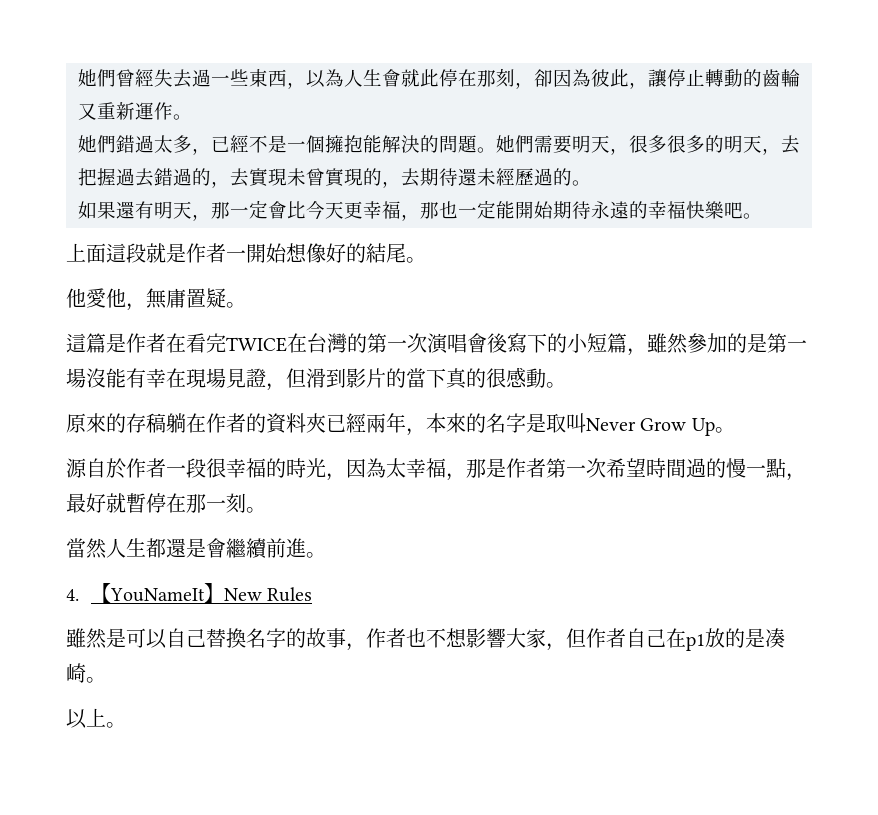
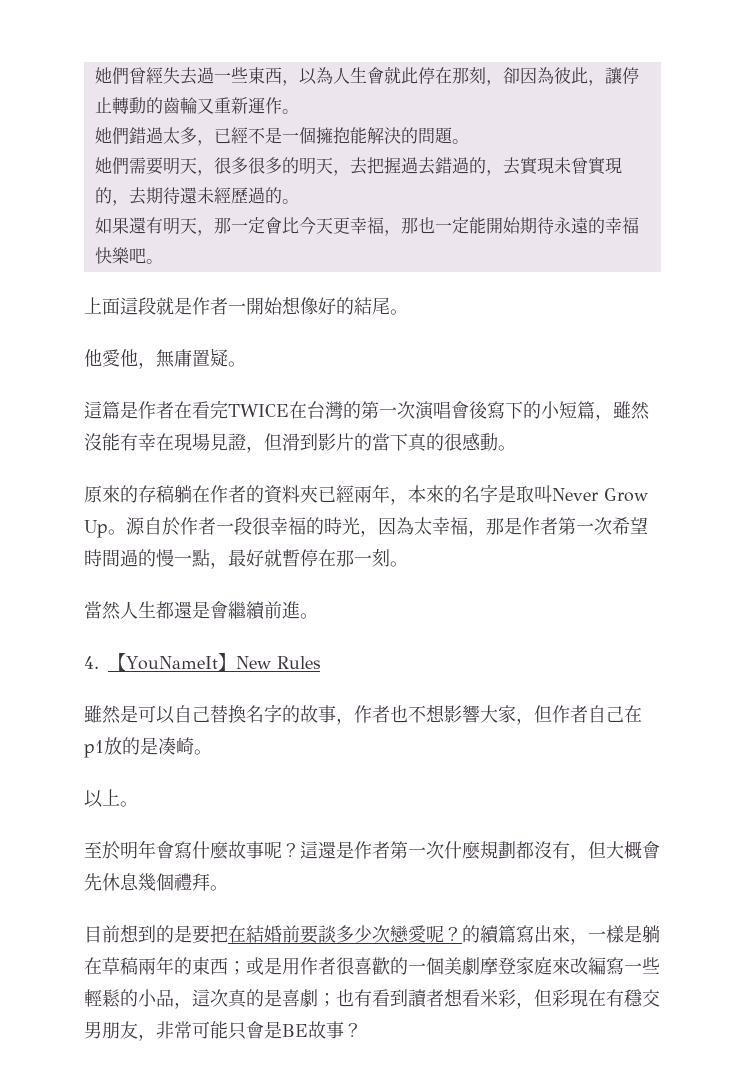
- 她們錯過太多，已經不是一個擁抱能解決的問題。她們需要明天，很多很多的明天，去把握過去錯過的，去實現未曾實現的，去期待還未經歷過的。
+ 她們錯過太多，已經不是一個擁抱能解決的問題。
+ 她們需要明天，很多很多的明天，去把握過去錯過的，去實現未曾實現的，去期待還未經歷過的。
- 這篇是作者在看完TWICE在台灣的第一次演唱會後寫下的小短篇，雖然參加的是第一場沒能有幸在現場見證，但滑到影片的當下真的很感動。
+ 這篇是作者在看完TWICE在台灣的第一次演唱會後寫下的小短篇，雖然沒能有幸在現場見證，但滑到影片的當下真的很感動。
- 原來的存稿躺在作者的資料夾已經兩年，本來的名字是取叫Never Grow Up。
- 源自於作者一段很幸福的時光，因為太幸福，那是作者第一次希望時間過的慢一點，最好就暫停在那一刻。
+ 原來的存稿躺在作者的資料夾已經兩年，本來的名字是取叫Never Grow Up。源自於作者一段很幸福的時光，因為太幸福，那是作者第一次希望時間過的慢一點，最好就暫停在那一刻。
+ 至於明年會寫什麼故事呢？這還是作者第一次什麼規劃都沒有，但大概會先休息幾個禮拜。
+ 目前想到的是要把在結婚前要談多少次戀愛呢？的續篇寫出來，一樣是躺在草稿兩年的東西；或是用作者很喜歡的一個美劇摩登家庭來改編寫一些輕鬆的小品，這次真的是喜劇；也有看到讀者想看米彩，但彩現在有穩交男朋友，非常可能只會是BE故事？

